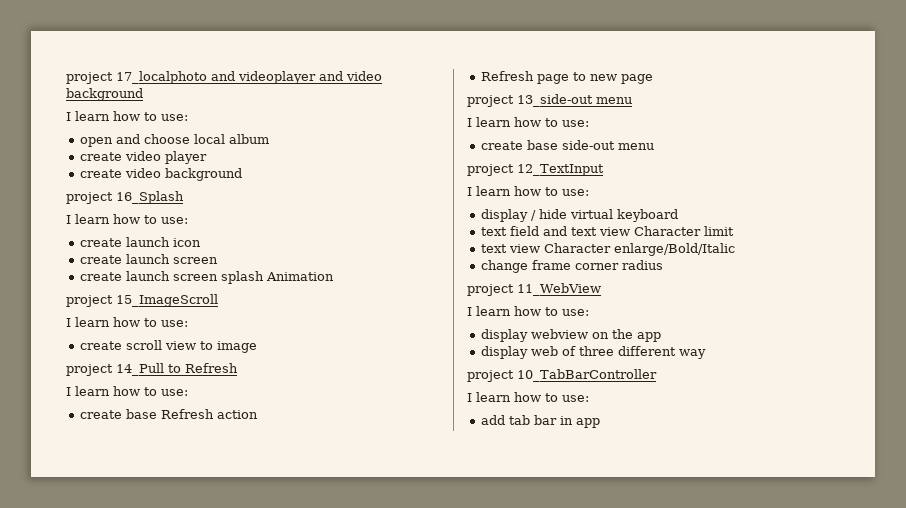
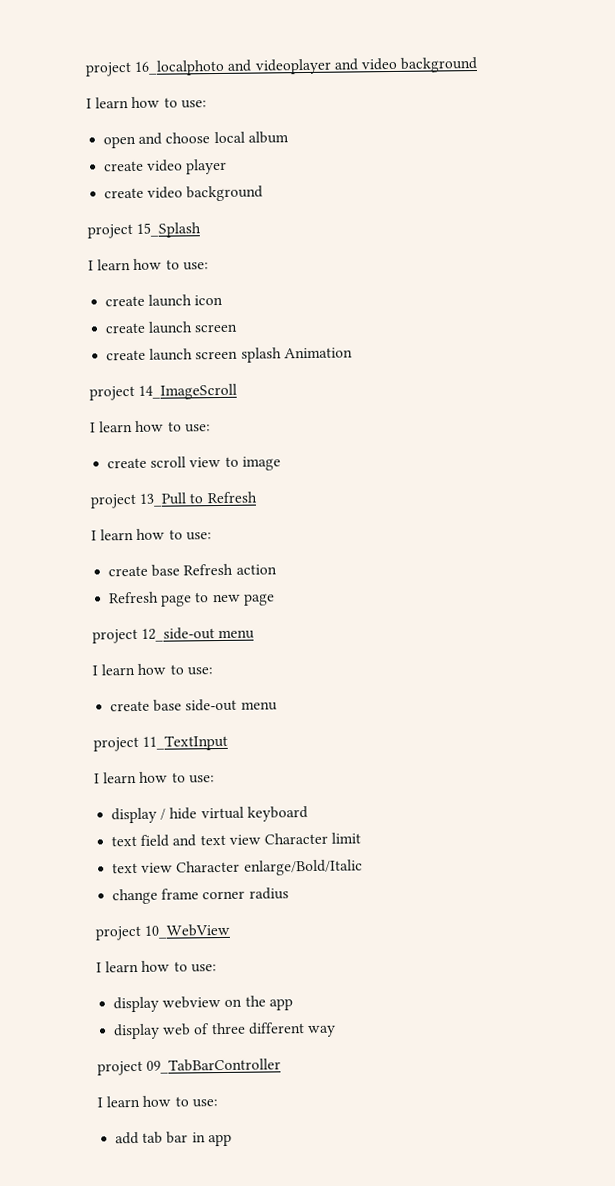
- project 17_localphoto and videoplayer and video background
+ project 16_localphoto and videoplayer and video background
- project 16_Splash
+ project 15_Splash
- project 15_ImageScroll
+ project 14_ImageScroll
- project 14_Pull to Refresh
+ project 13_Pull to Refresh
- project 13_side-out menu
+ project 12_side-out menu
- project 12_TextInput
+ project 11_TextInput
- project 11_WebView
+ project 10_WebView
- project 10_TabBarController
+ project 09_TabBarController

